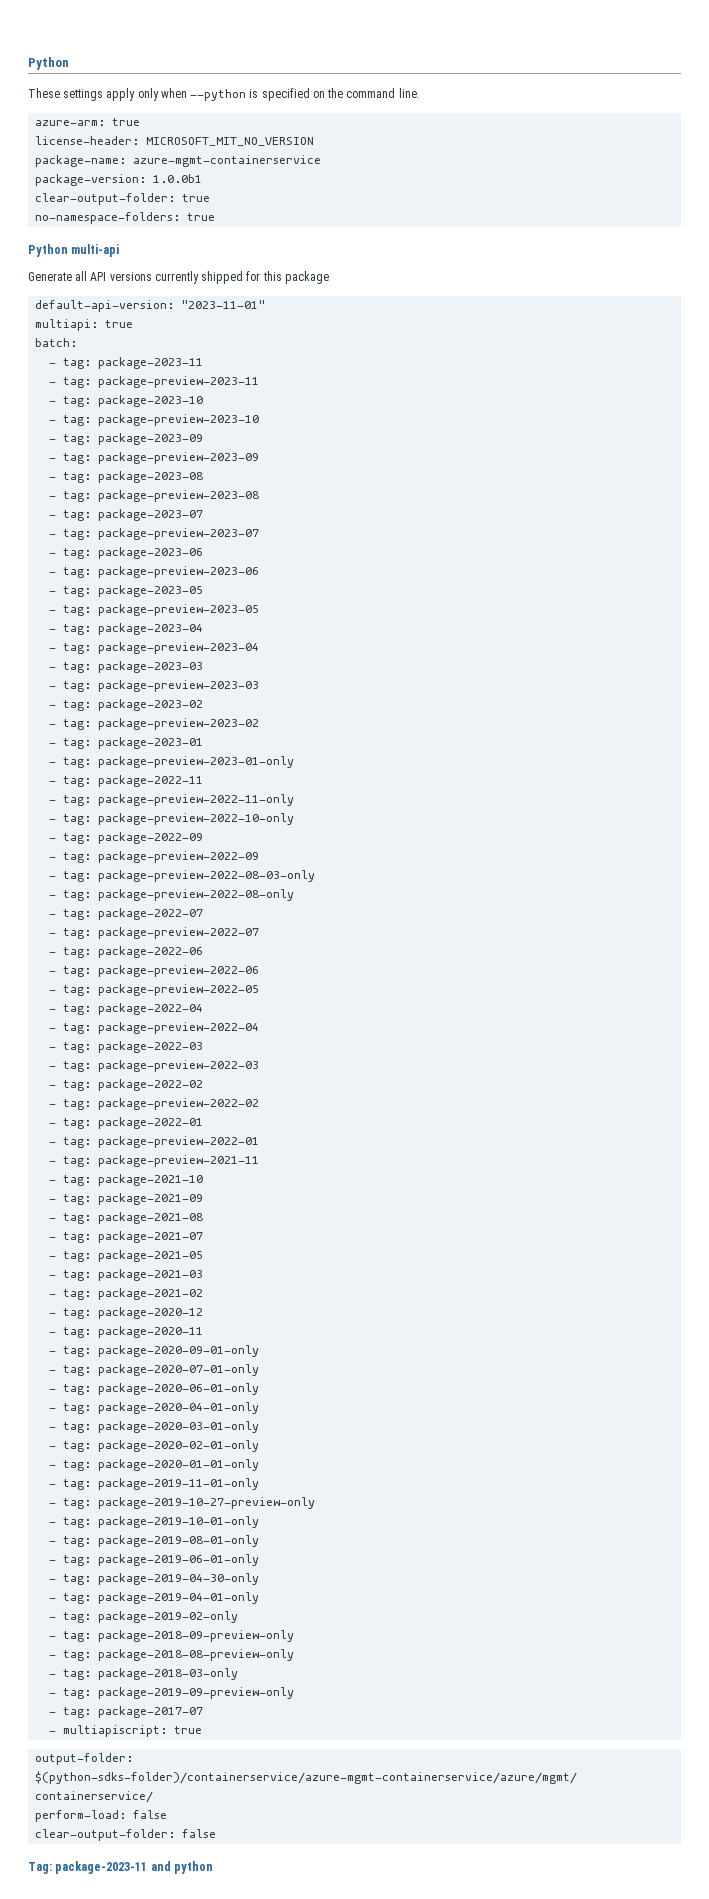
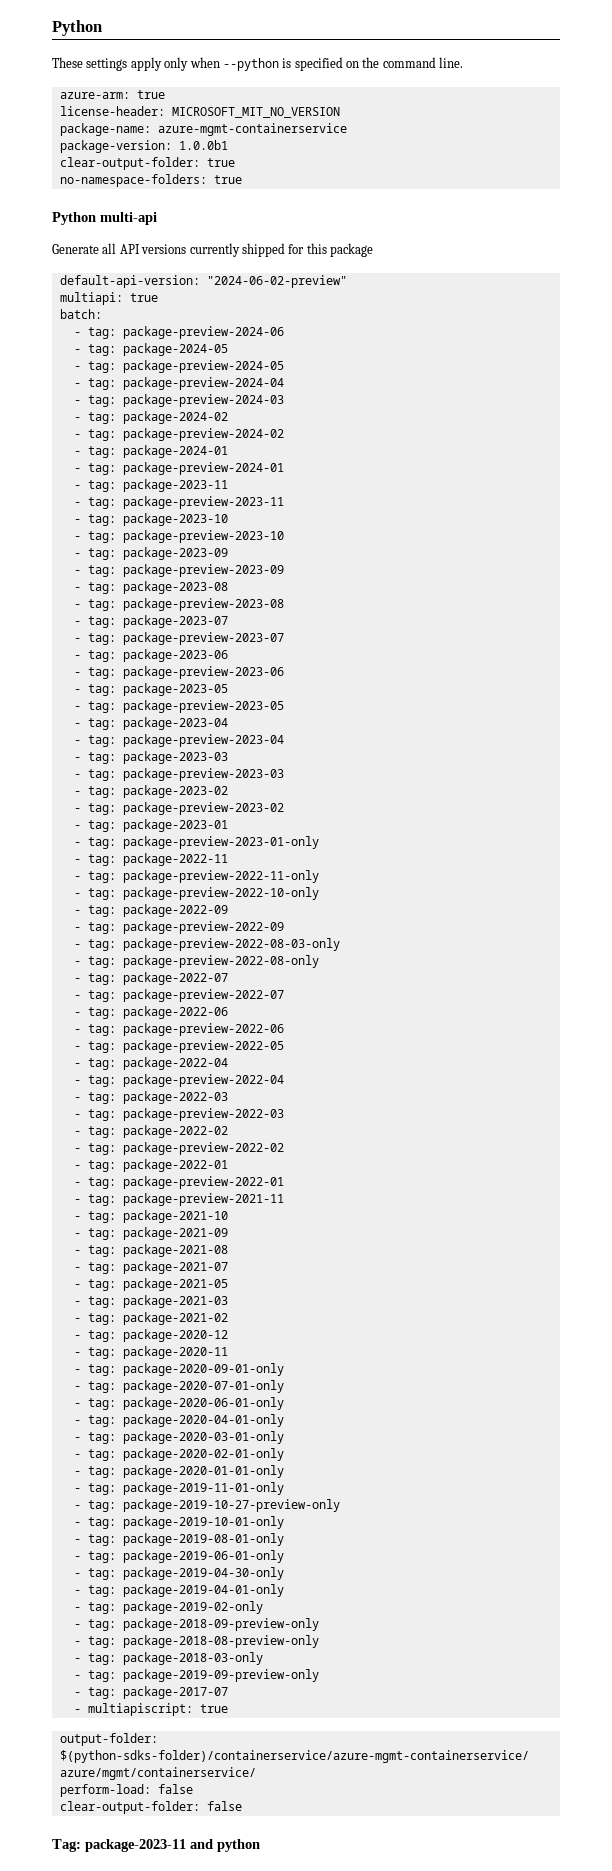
- default-api-version: "2023-11-01"
+ default-api-version: "2024-06-02-preview"
+ - tag: package-preview-2024-06
+ - tag: package-2024-05
+ - tag: package-preview-2024-05
+ - tag: package-preview-2024-04
+ - tag: package-preview-2024-03
+ - tag: package-2024-02
+ - tag: package-preview-2024-02
+ - tag: package-2024-01
+ - tag: package-preview-2024-01

